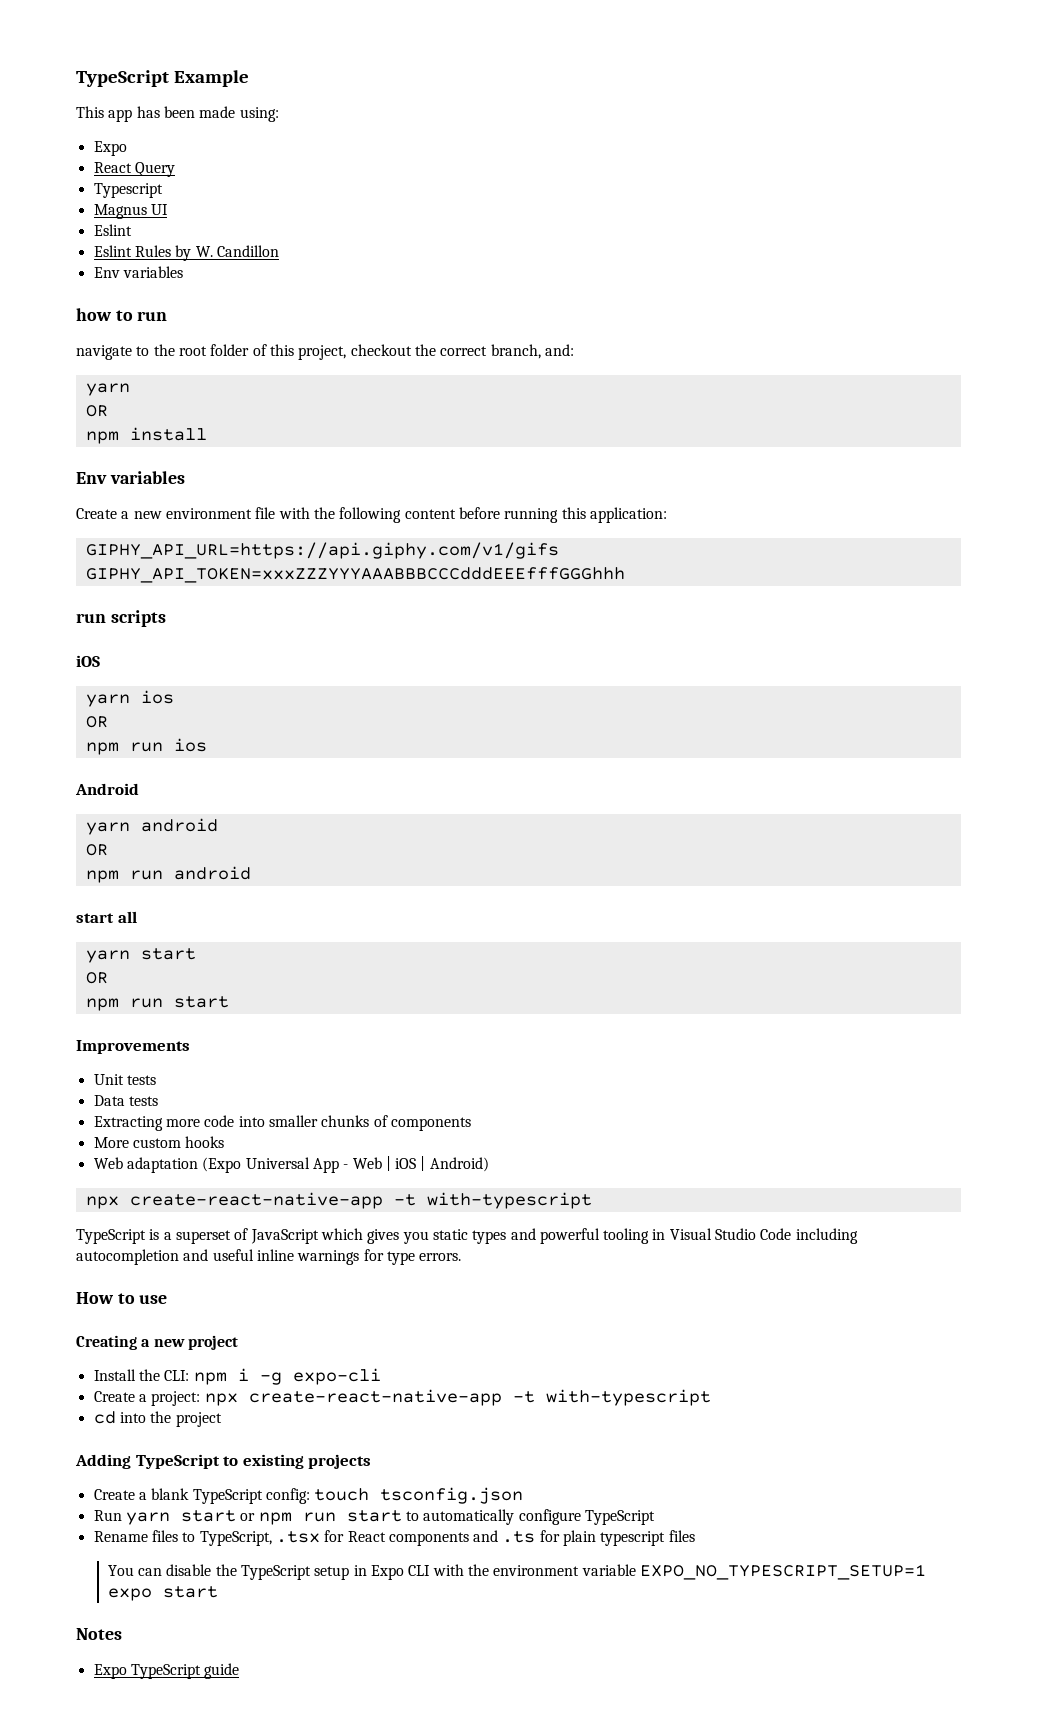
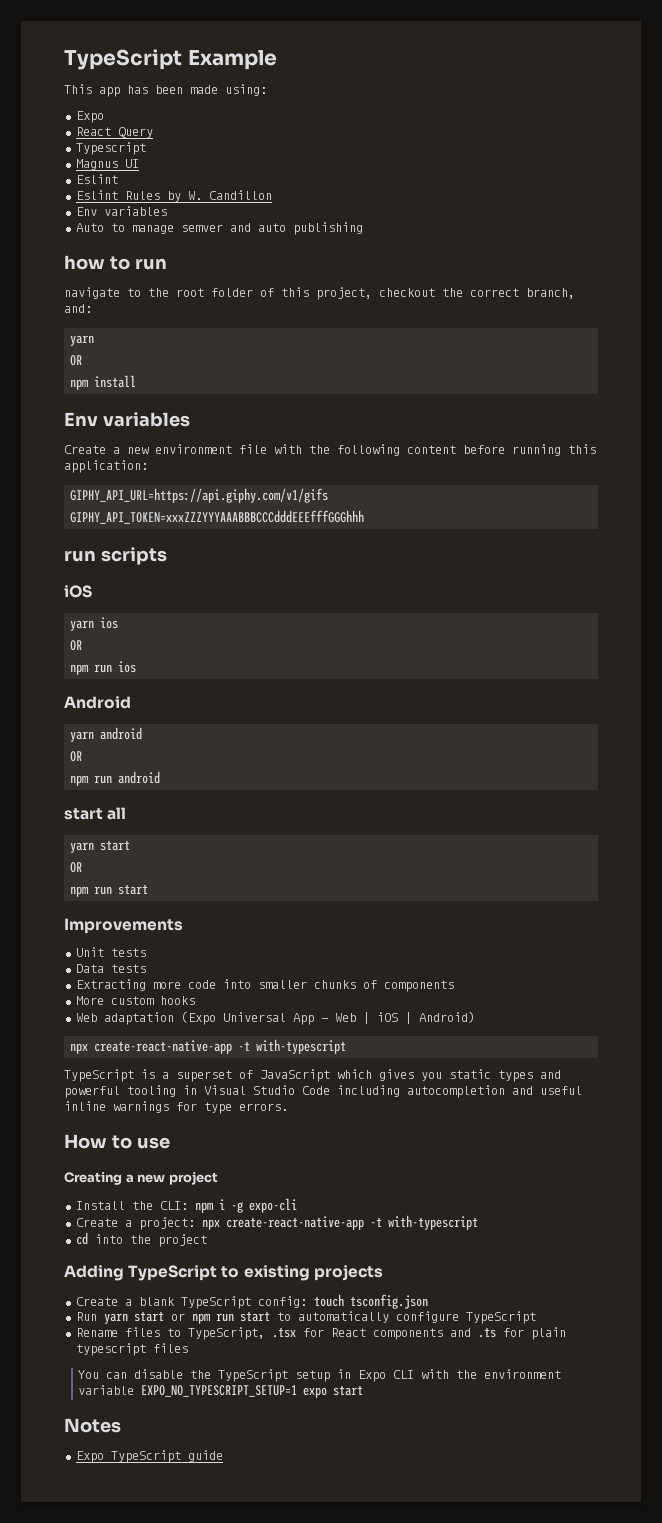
+ Auto to manage semver and auto publishing

